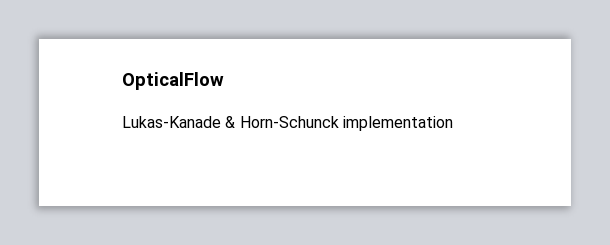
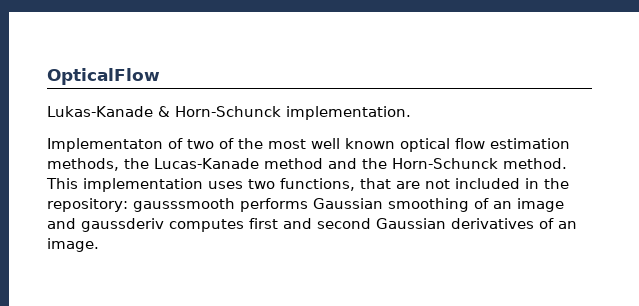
- Lukas-Kanade & Horn-Schunck implementation
+ Lukas-Kanade & Horn-Schunck implementation.
+ Implementaton of two of the most well known optical flow estimation methods, the Lucas-Kanade method and the Horn-Schunck method. This implementation uses two functions, that are not included in the repository: gausssmooth performs Gaussian smoothing of an image and gaussderiv computes first and second Gaussian derivatives of an image.

